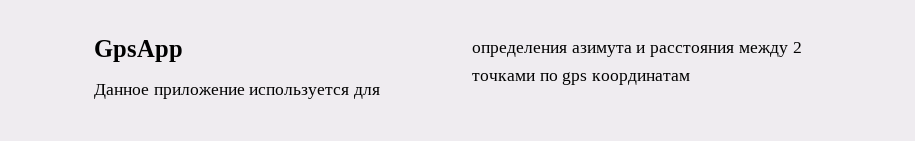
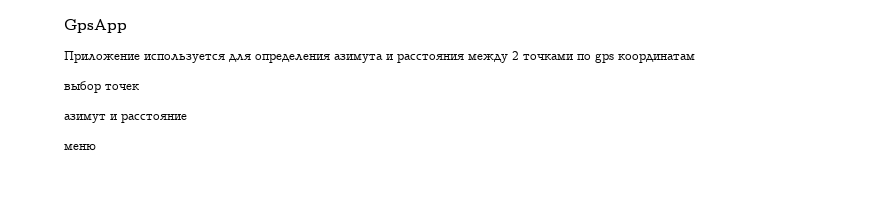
- Данное приложение используется для определения азимута и расстояния между 2 точками по gps координатам
+ Приложение используется для определения азимута и расстояния между 2 точками по gps координатам
+ выбор точек
+ азимут и расстояние
+ меню

